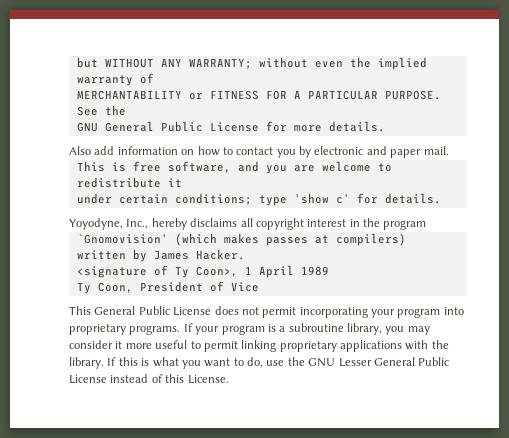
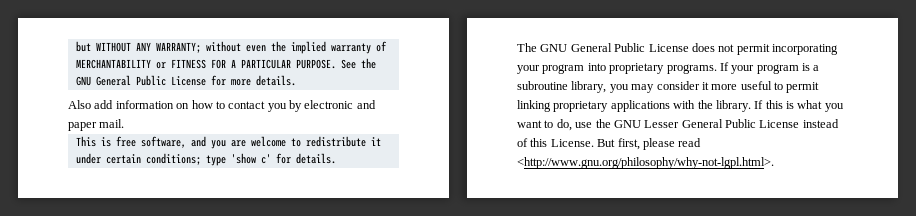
- Yoyodyne, Inc., hereby disclaims all copyright interest in the program
- `Gnomovision' (which makes passes at compilers) written by James Hacker.
- <signature of Ty Coon>, 1 April 1989
- Ty Coon, President of Vice
- This General Public License does not permit incorporating your program into proprietary programs.
+ The GNU General Public License does not permit incorporating your program into proprietary programs.
+ But first, please read <http://www.gnu.org/philosophy/why-not-lgpl.html>.

